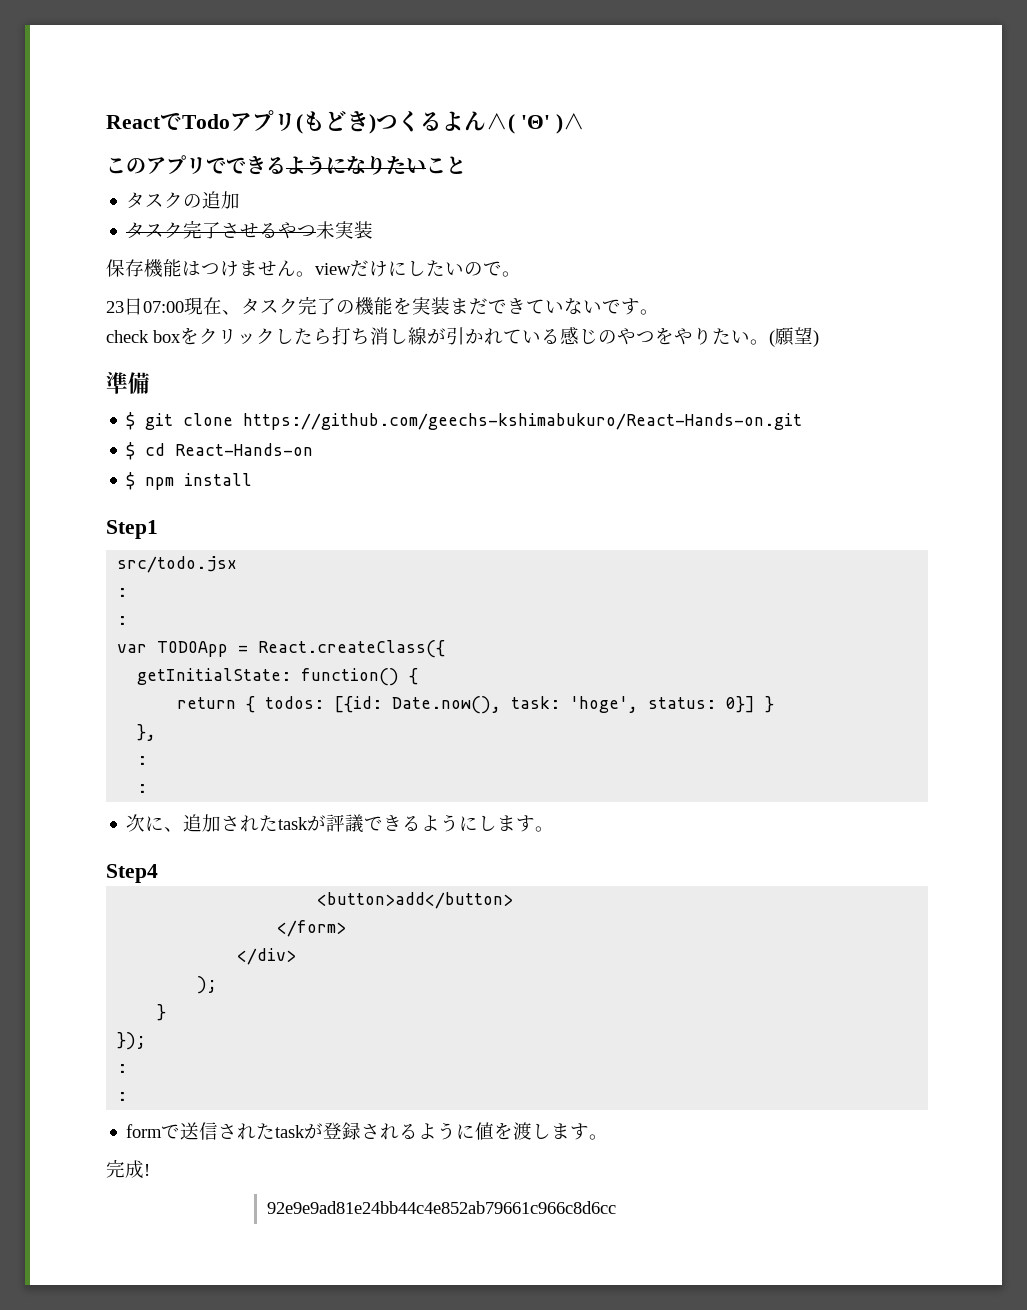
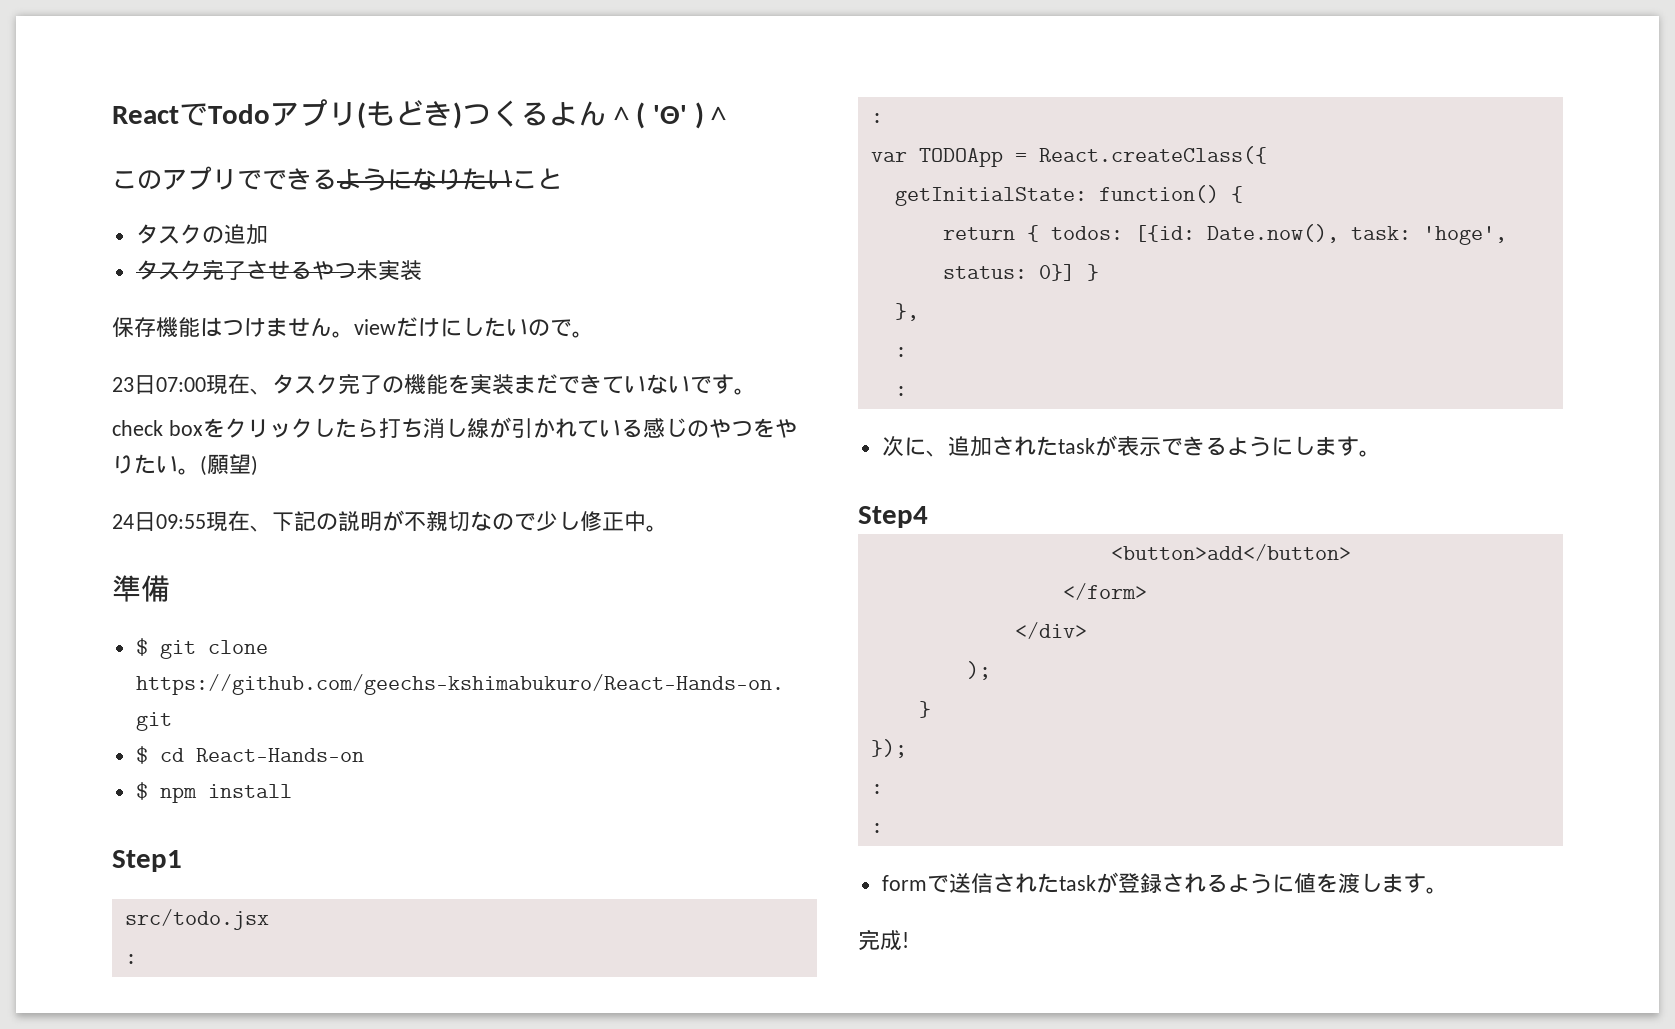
+ 24日09:55現在、下記の説明が不親切なので少し修正中。
- 次に、追加されたtaskが評議できるようにします。
+ 次に、追加されたtaskが表示できるようにします。
- 92e9e9ad81e24bb44c4e852ab79661c966c8d6cc

